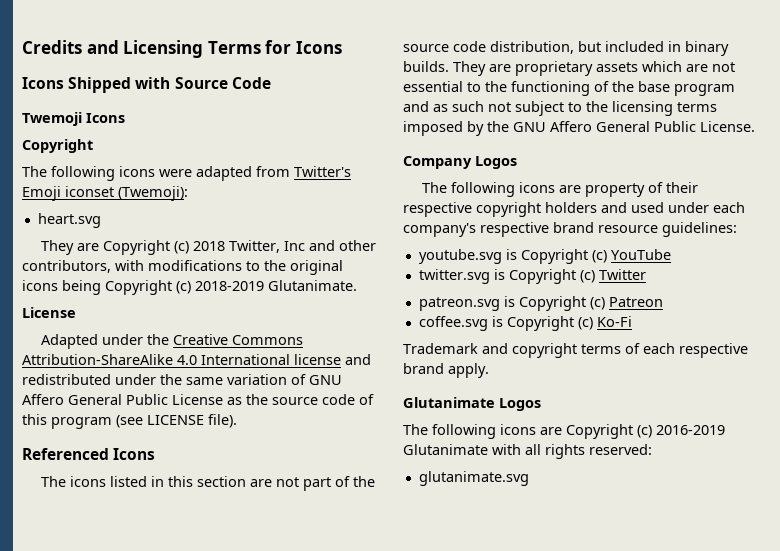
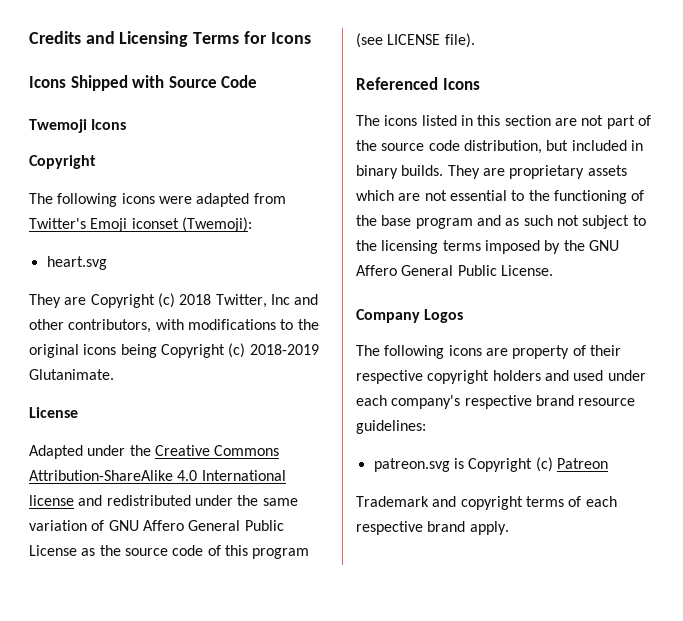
- youtube.svg is Copyright (c) YouTube
- twitter.svg is Copyright (c) Twitter
- coffee.svg is Copyright (c) Ko-Fi
- Glutanimate Logos
- The following icons are Copyright (c) 2016-2019 Glutanimate with all rights reserved:
- glutanimate.svg

